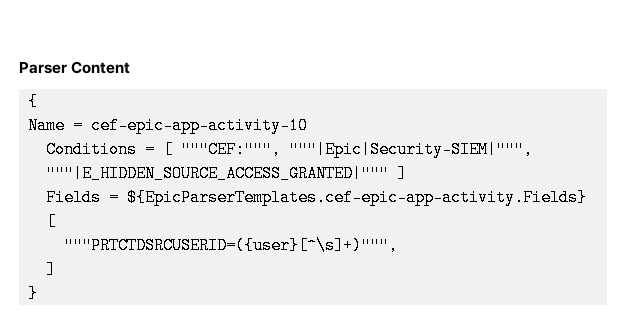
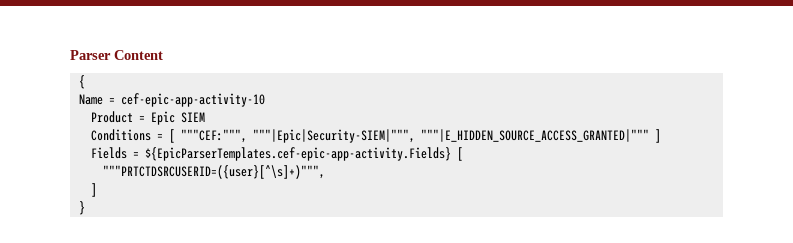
+ Product = Epic SIEM

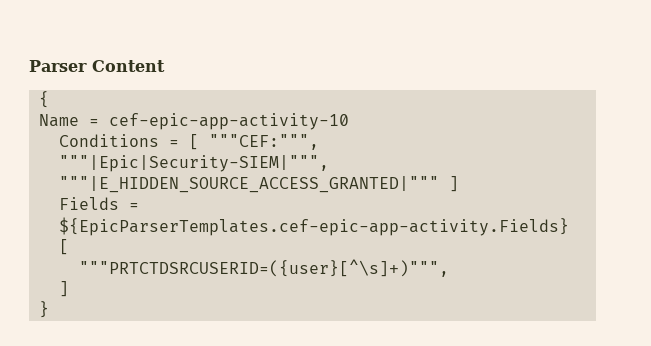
- Product = Epic SIEM

